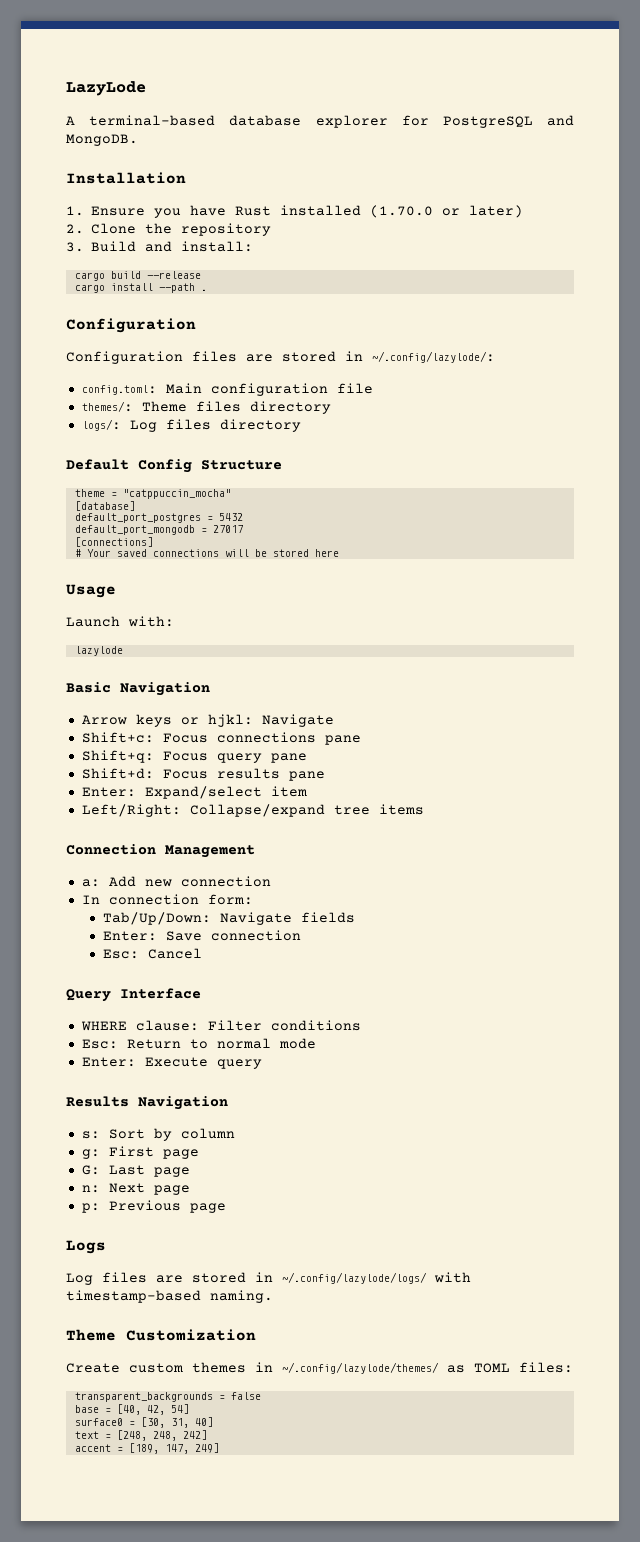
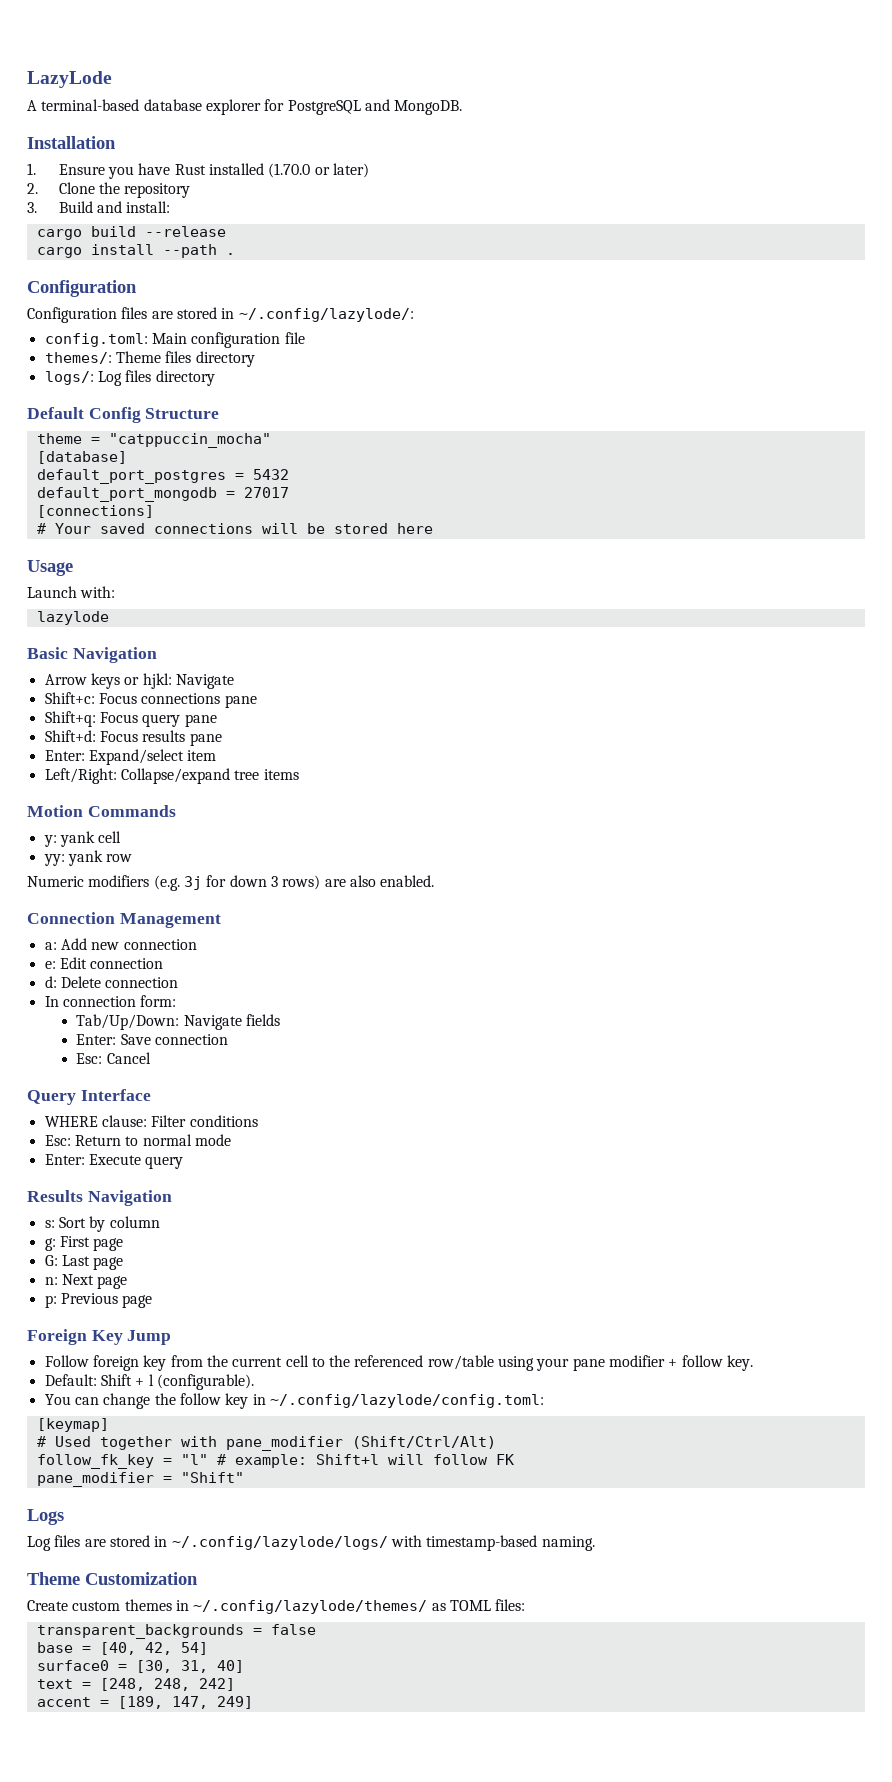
+ Motion Commands
+ y: yank cell
+ yy: yank row
+ Numeric modifiers (e.g. 3j for down 3 rows) are also enabled.
+ e: Edit connection
+ d: Delete connection
+ Foreign Key Jump
+ Follow foreign key from the current cell to the referenced row/table using your pane modifier + follow key.
+ Default: Shift + l (configurable).
+ You can change the follow key in ~/.config/lazylode/config.toml:
+ [keymap]
+ # Used together with pane_modifier (Shift/Ctrl/Alt)
+ follow_fk_key = "l" # example: Shift+l will follow FK
+ pane_modifier = "Shift"

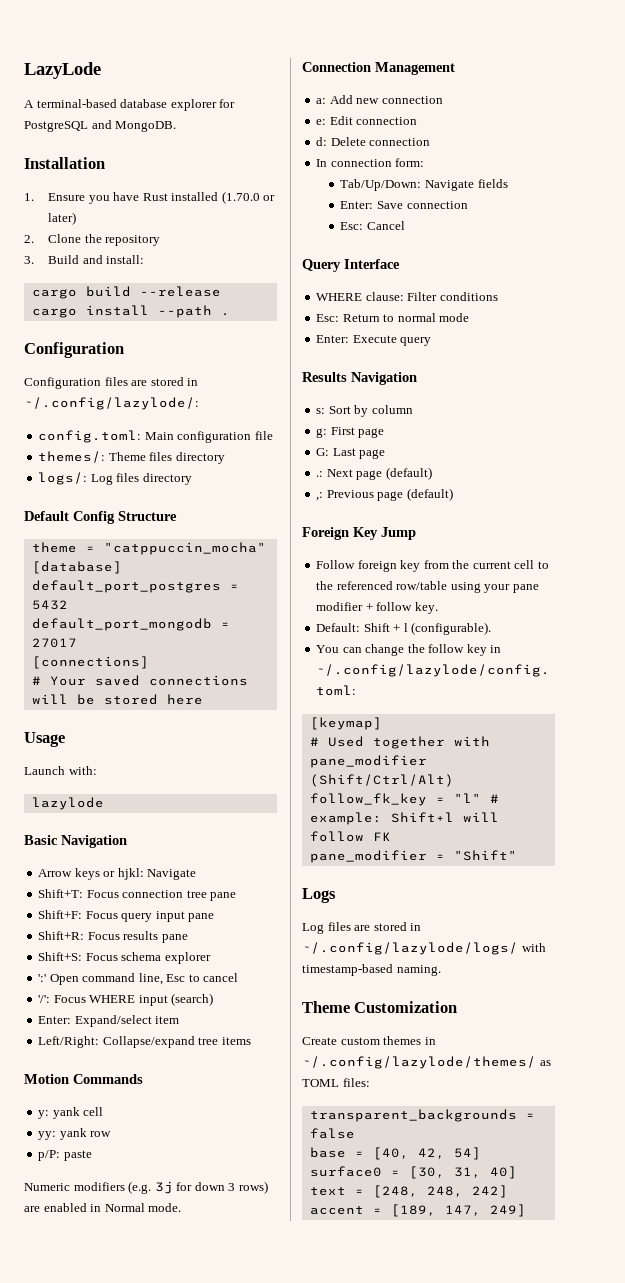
- Shift+c: Focus connections pane
- Shift+q: Focus query pane
- Shift+d: Focus results pane
+ Shift+T: Focus connection tree pane
+ Shift+F: Focus query input pane
+ Shift+R: Focus results pane
+ Shift+S: Focus schema explorer
+ ':' Open command line, Esc to cancel
+ '/': Focus WHERE input (search)
+ p/P: paste
- Numeric modifiers (e.g. 3j for down 3 rows) are also enabled.
+ Numeric modifiers (e.g. 3j for down 3 rows) are enabled in Normal mode.
- n: Next page
- p: Previous page
+ .: Next page (default)
+ ,: Previous page (default)

